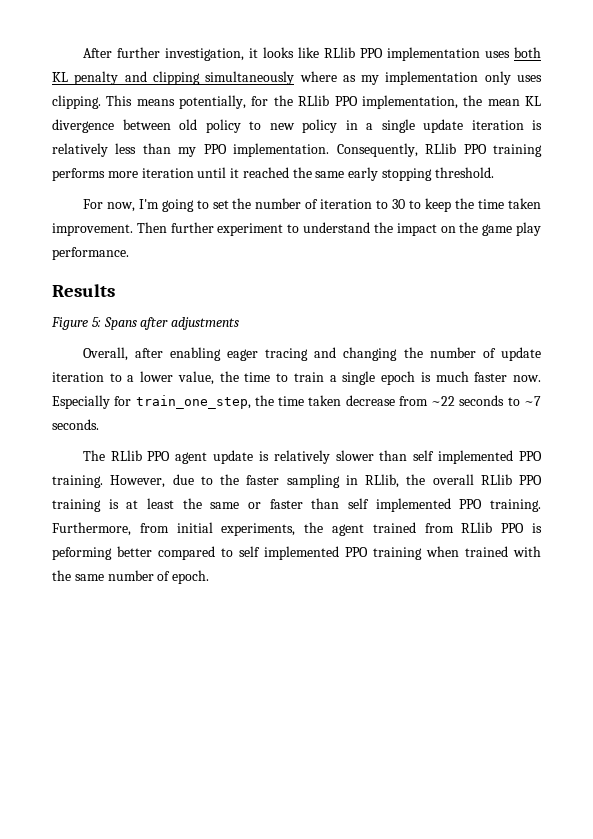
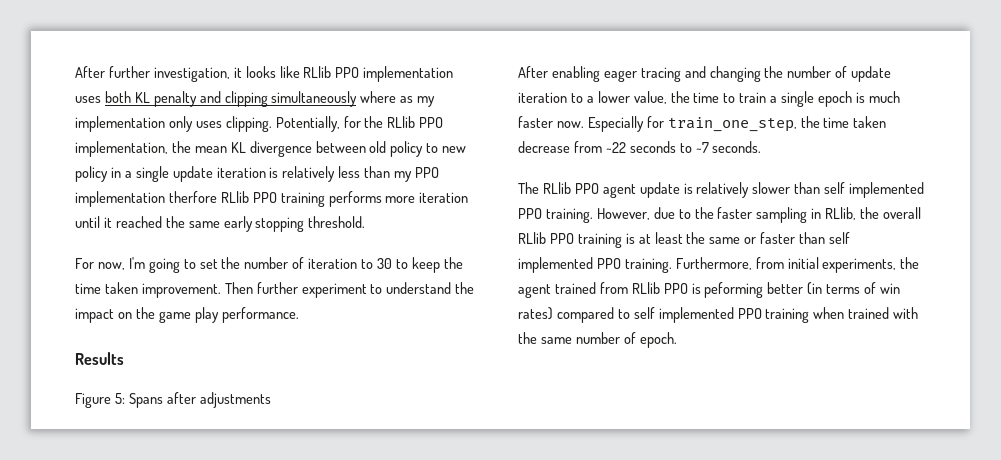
- This means potentially, for the RLlib PPO implementation, the mean KL divergence between old policy to new policy in a single update iteration is relatively less than my PPO implementation. Consequently, RLlib PPO training performs more iteration until it reached the same early stopping threshold.
+ Potentially, for the RLlib PPO implementation, the mean KL divergence between old policy to new policy in a single update iteration is relatively less than my PPO implementation therfore RLlib PPO training performs more iteration until it reached the same early stopping threshold.
- Overall, after enabling eager tracing and changing the number of update iteration to a lower value, the time to train a single epoch is much faster now.
+ After enabling eager tracing and changing the number of update iteration to a lower value, the time to train a single epoch is much faster now.
- Furthermore, from initial experiments, the agent trained from RLlib PPO is peforming better compared to self implemented PPO training when trained with the same number of epoch.
+ Furthermore, from initial experiments, the agent trained from RLlib PPO is peforming better (in terms of win rates) compared to self implemented PPO training when trained with the same number of epoch.

